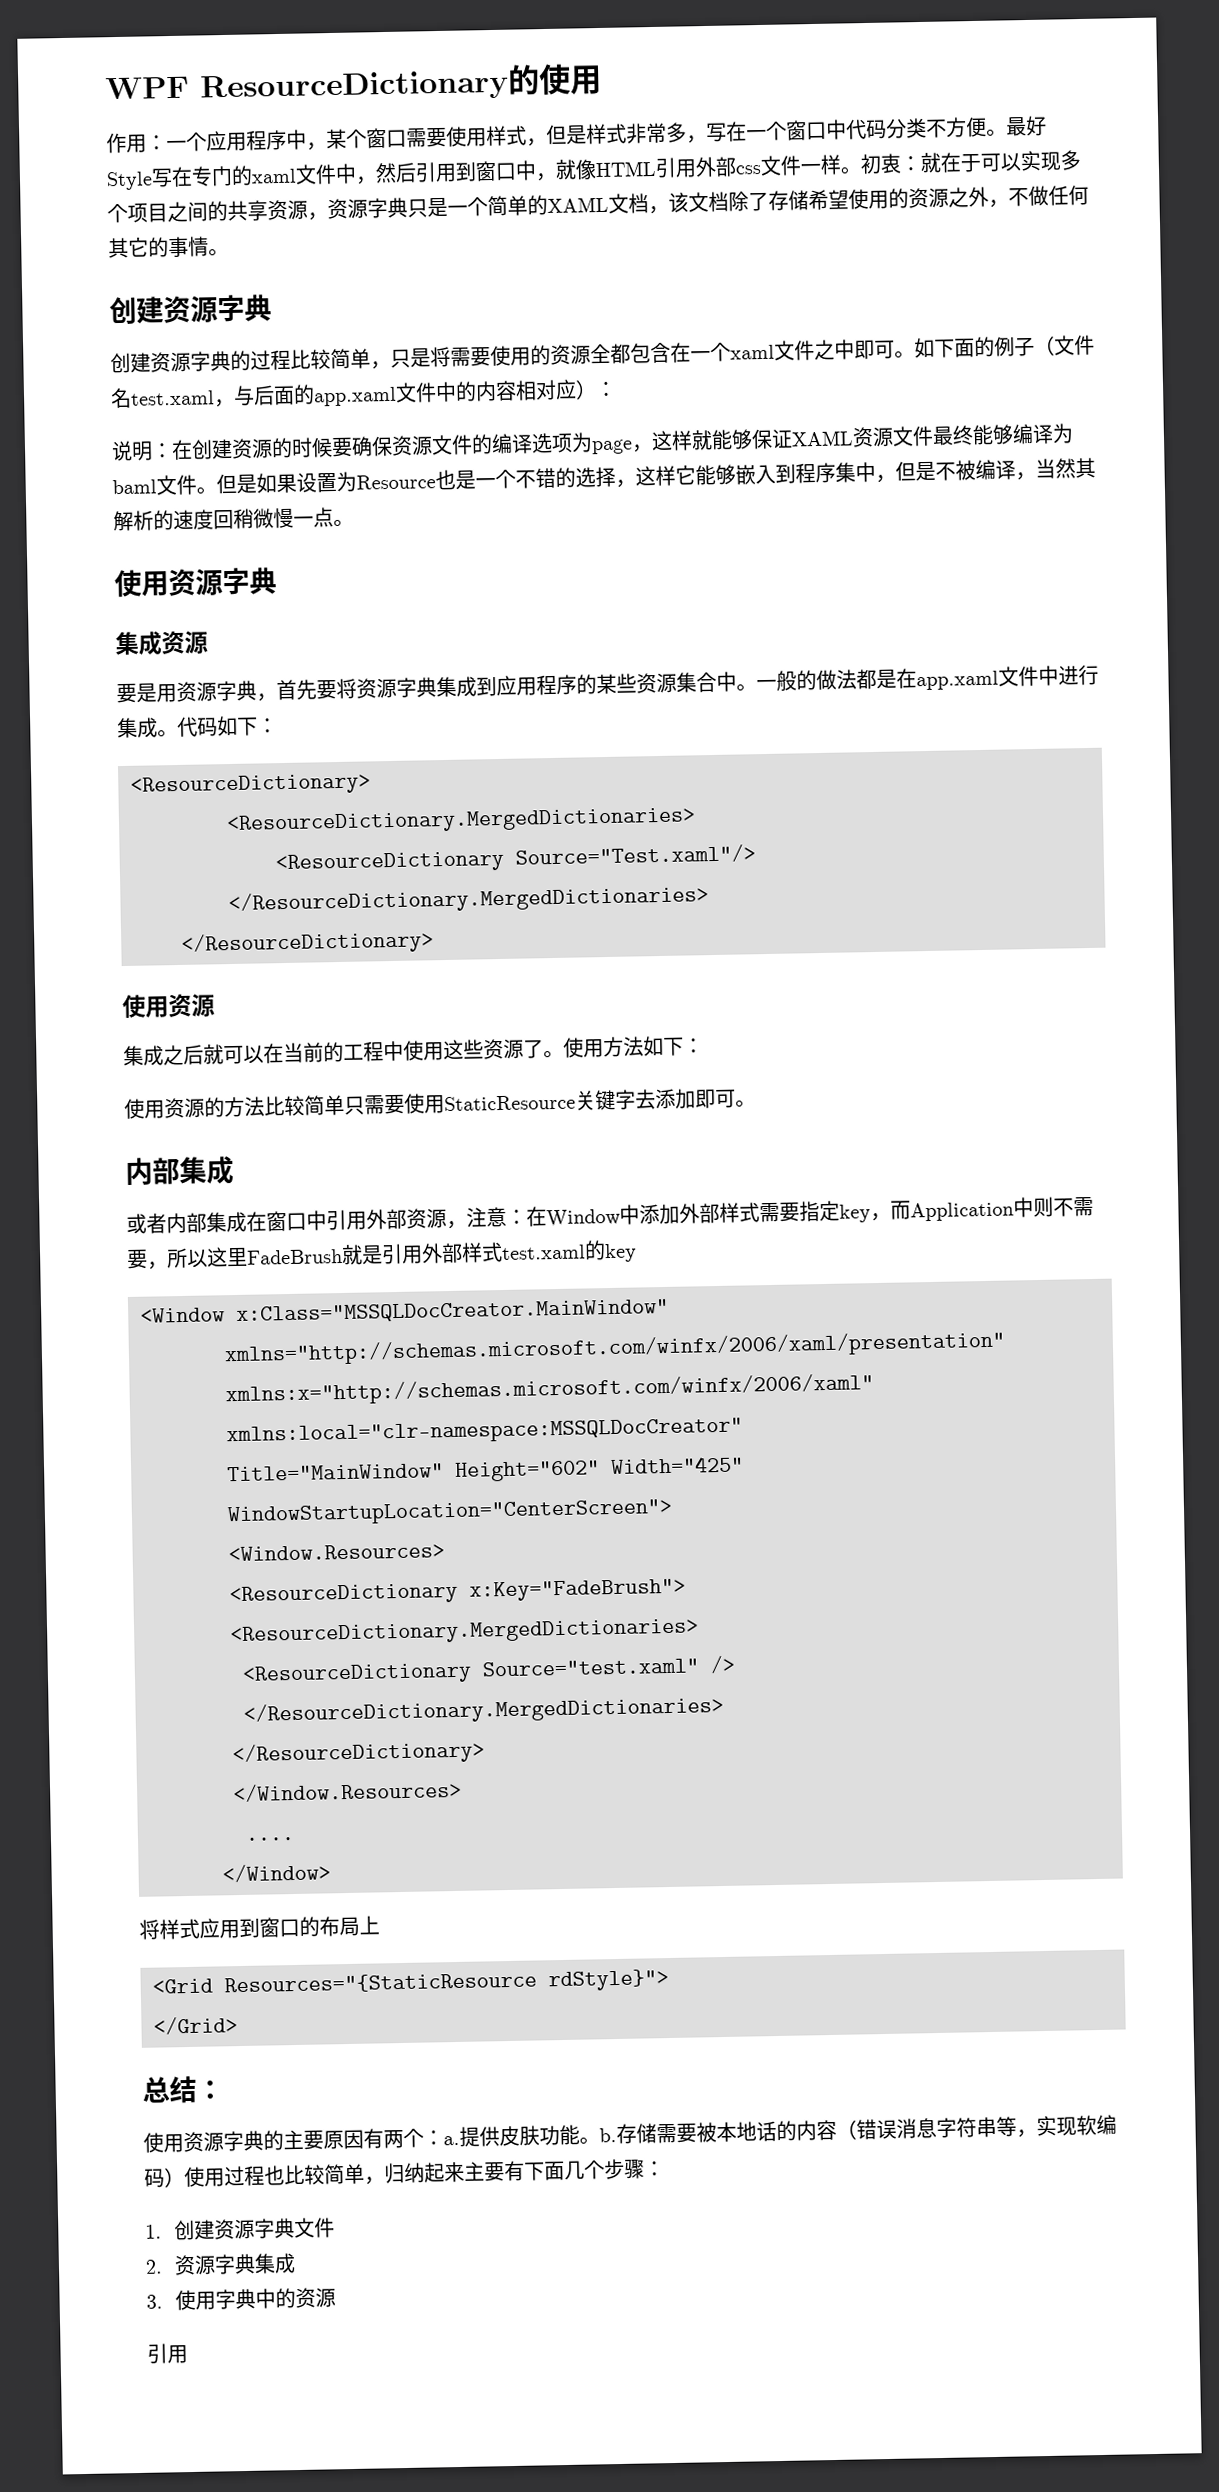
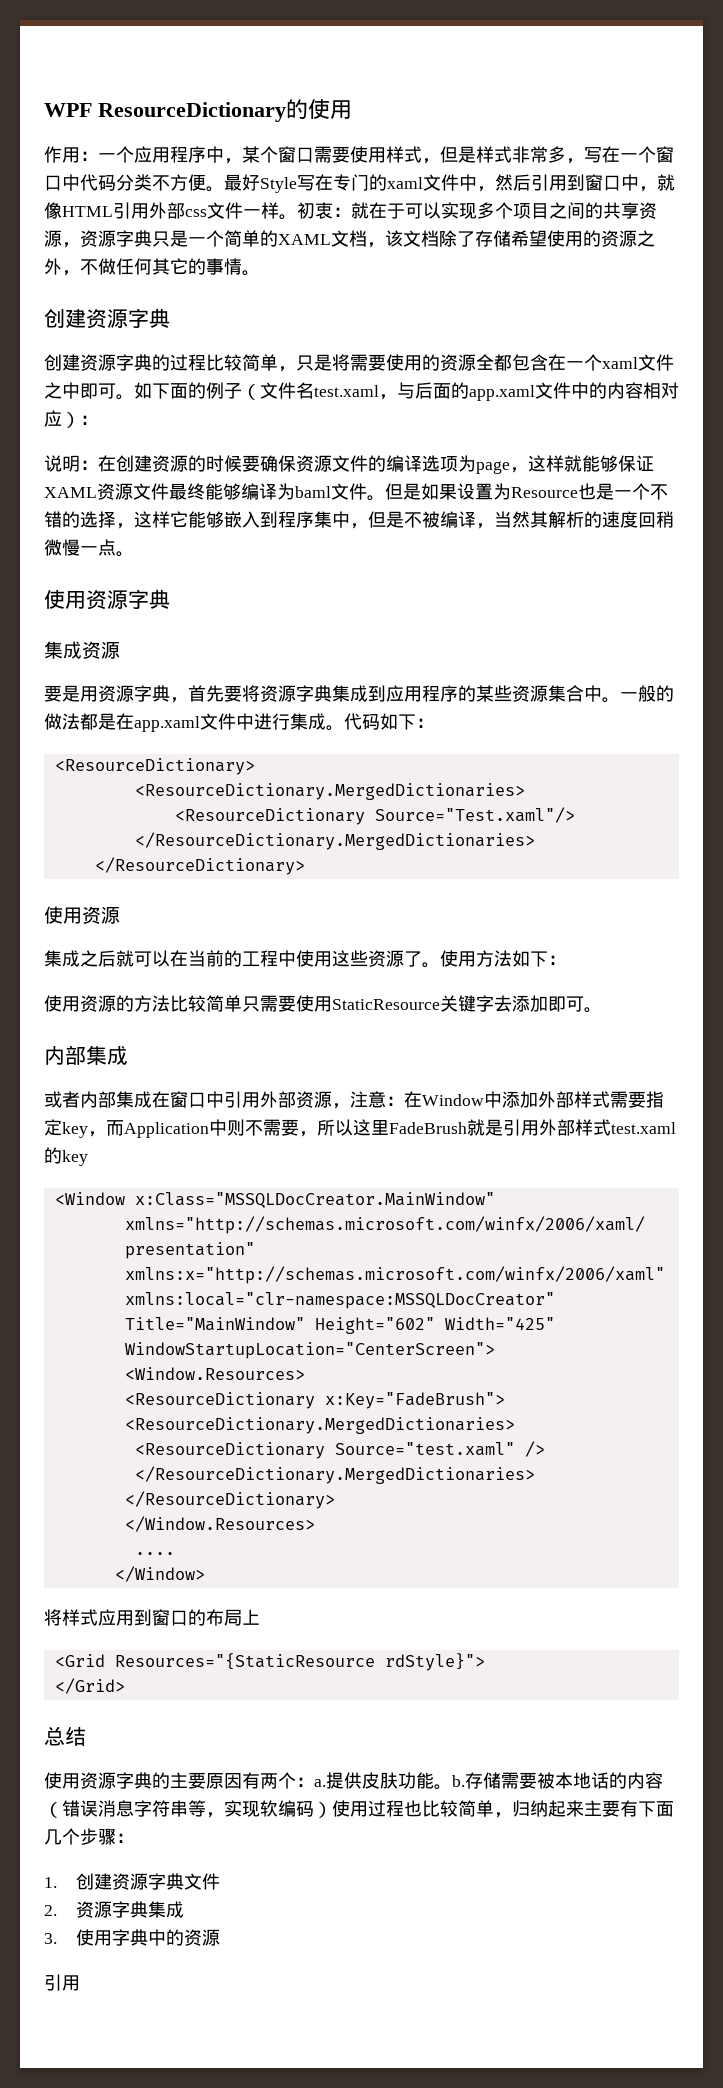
- 总结：
+ 总结

